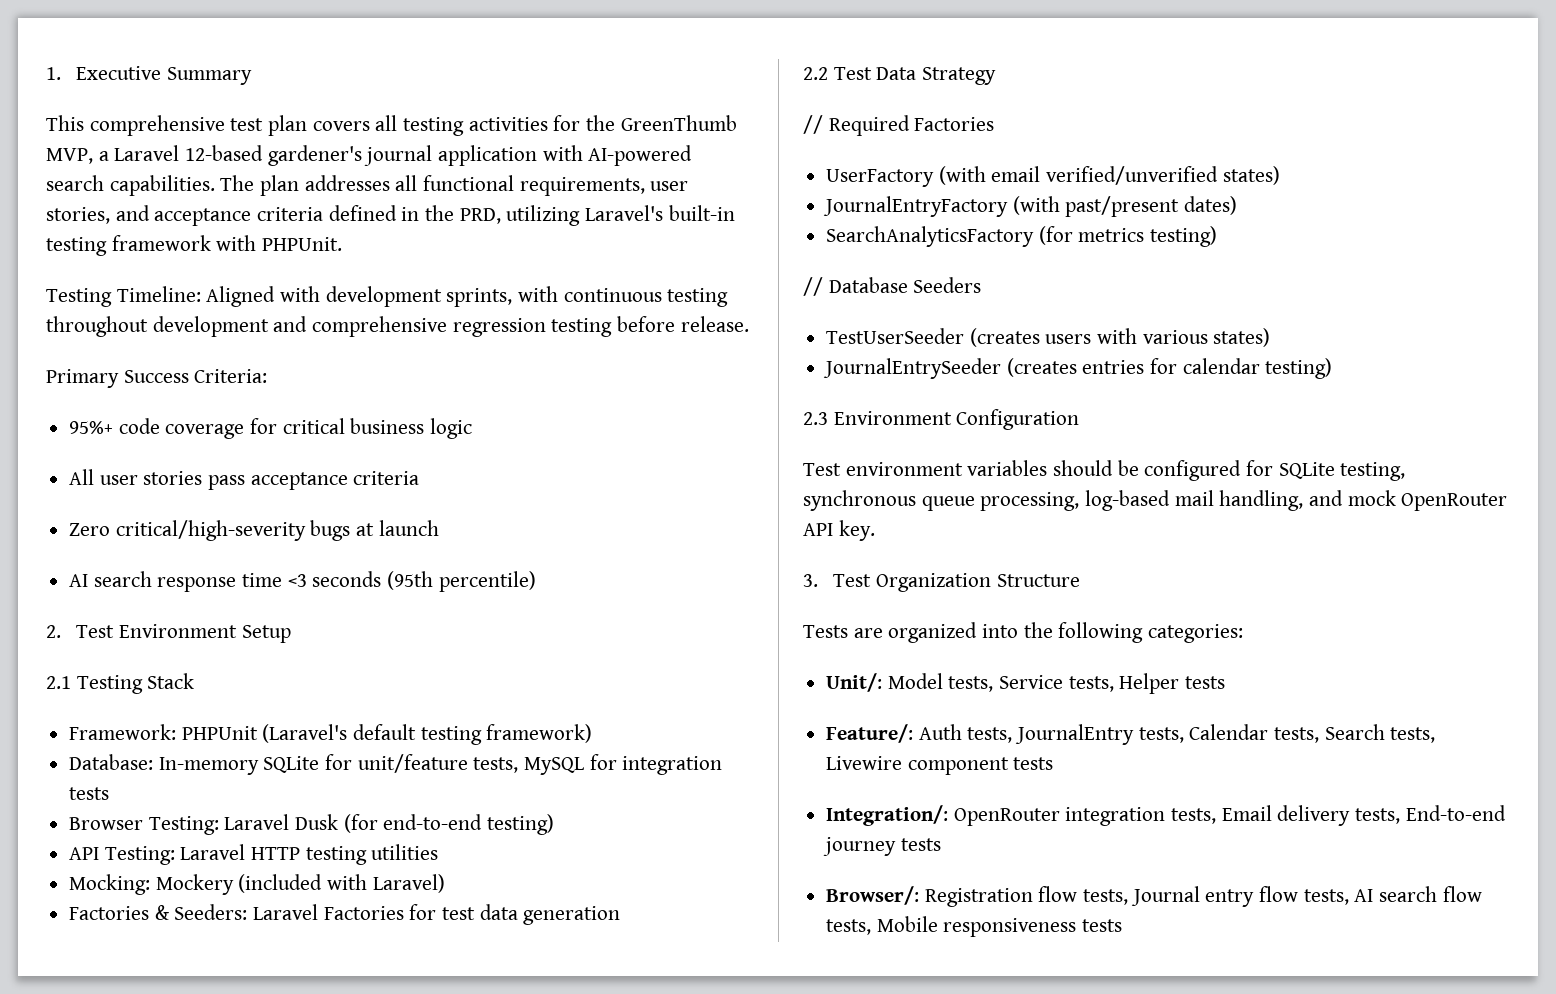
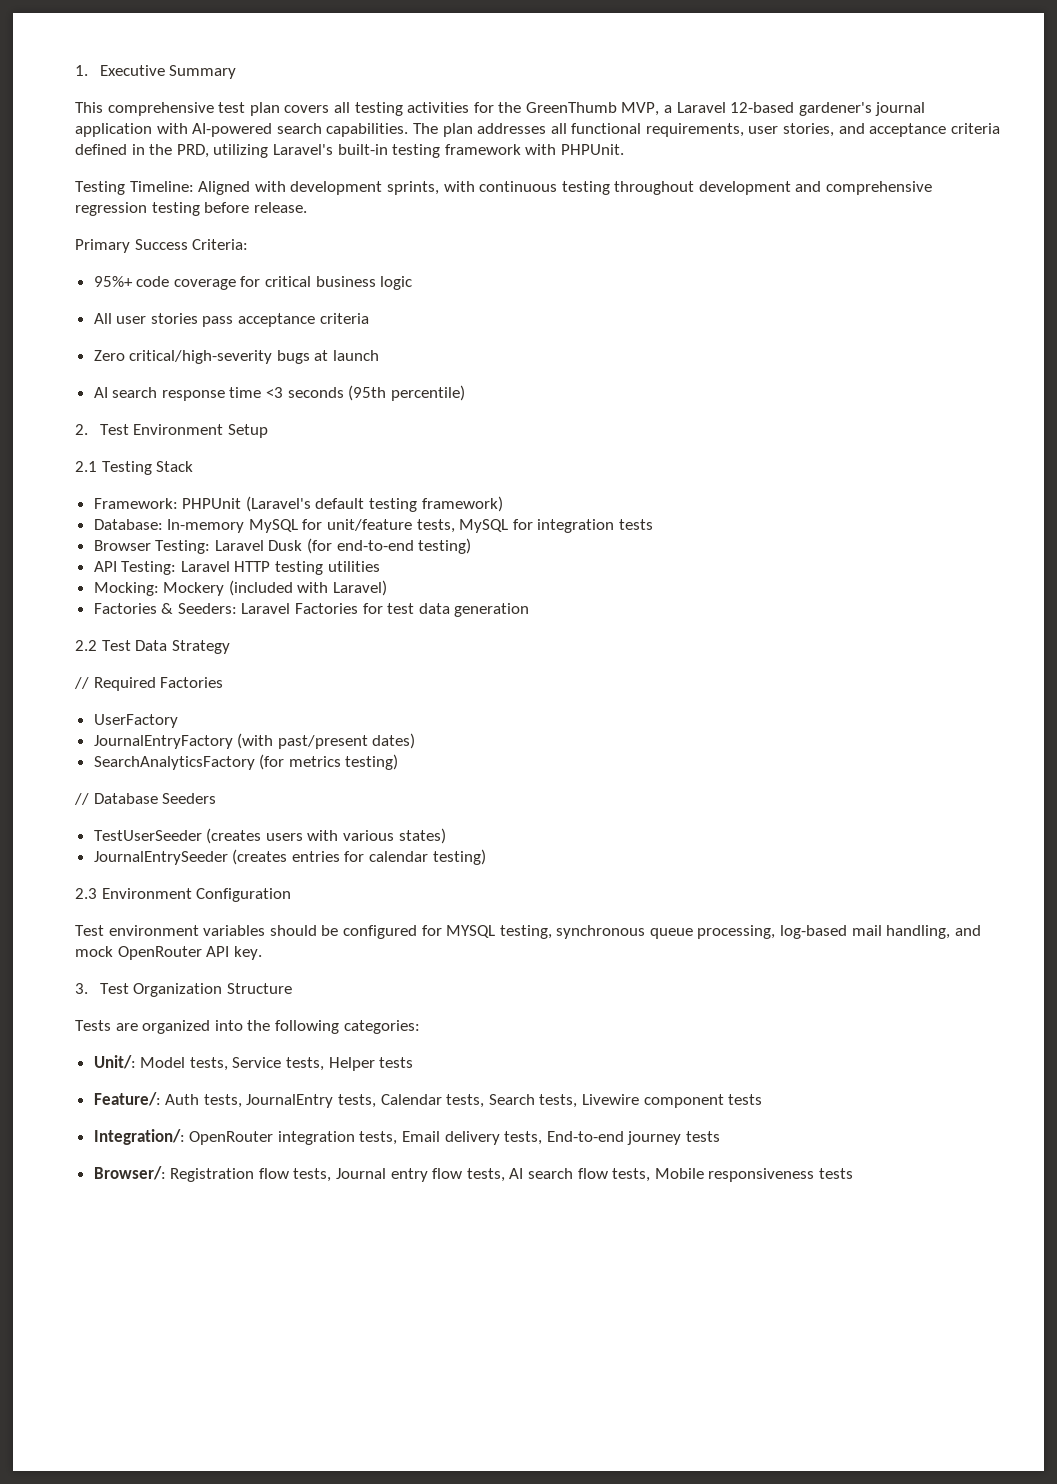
- Database: In-memory SQLite for unit/feature tests, MySQL for integration tests
+ Database: In-memory MySQL for unit/feature tests, MySQL for integration tests
- UserFactory (with email verified/unverified states)
+ UserFactory
- Test environment variables should be configured for SQLite testing, synchronous queue processing, log-based mail handling, and mock OpenRouter API key.
+ Test environment variables should be configured for MYSQL testing, synchronous queue processing, log-based mail handling, and mock OpenRouter API key.

